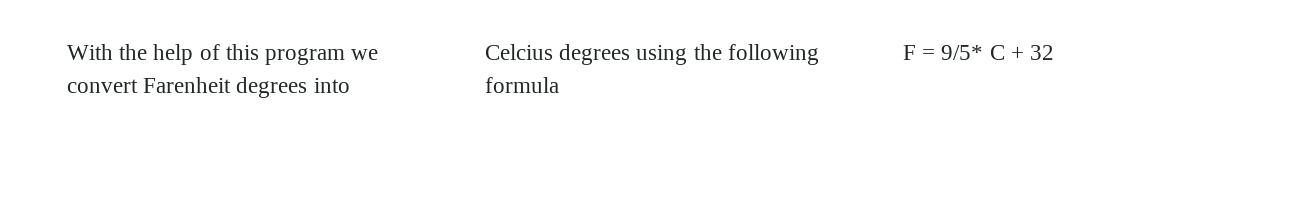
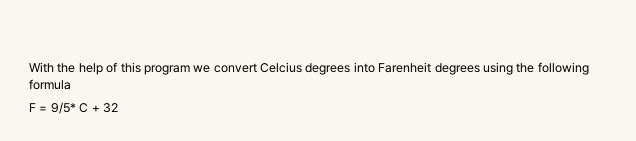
- With the help of this program we convert Farenheit degrees into Celcius degrees using the following formula
+ With the help of this program we convert Celcius degrees into Farenheit degrees using the following formula

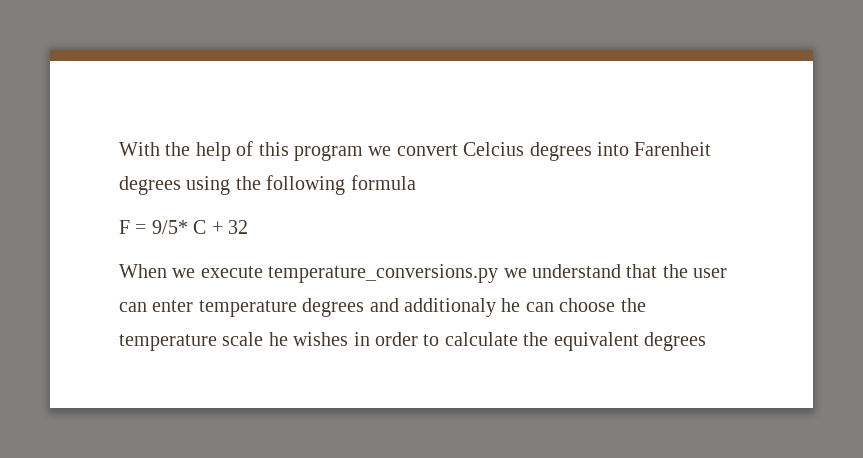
+ When we execute temperature_conversions.py we understand that the user can enter temperature degrees and additionaly he can choose the temperature scale he wishes in order to calculate the equivalent degrees

